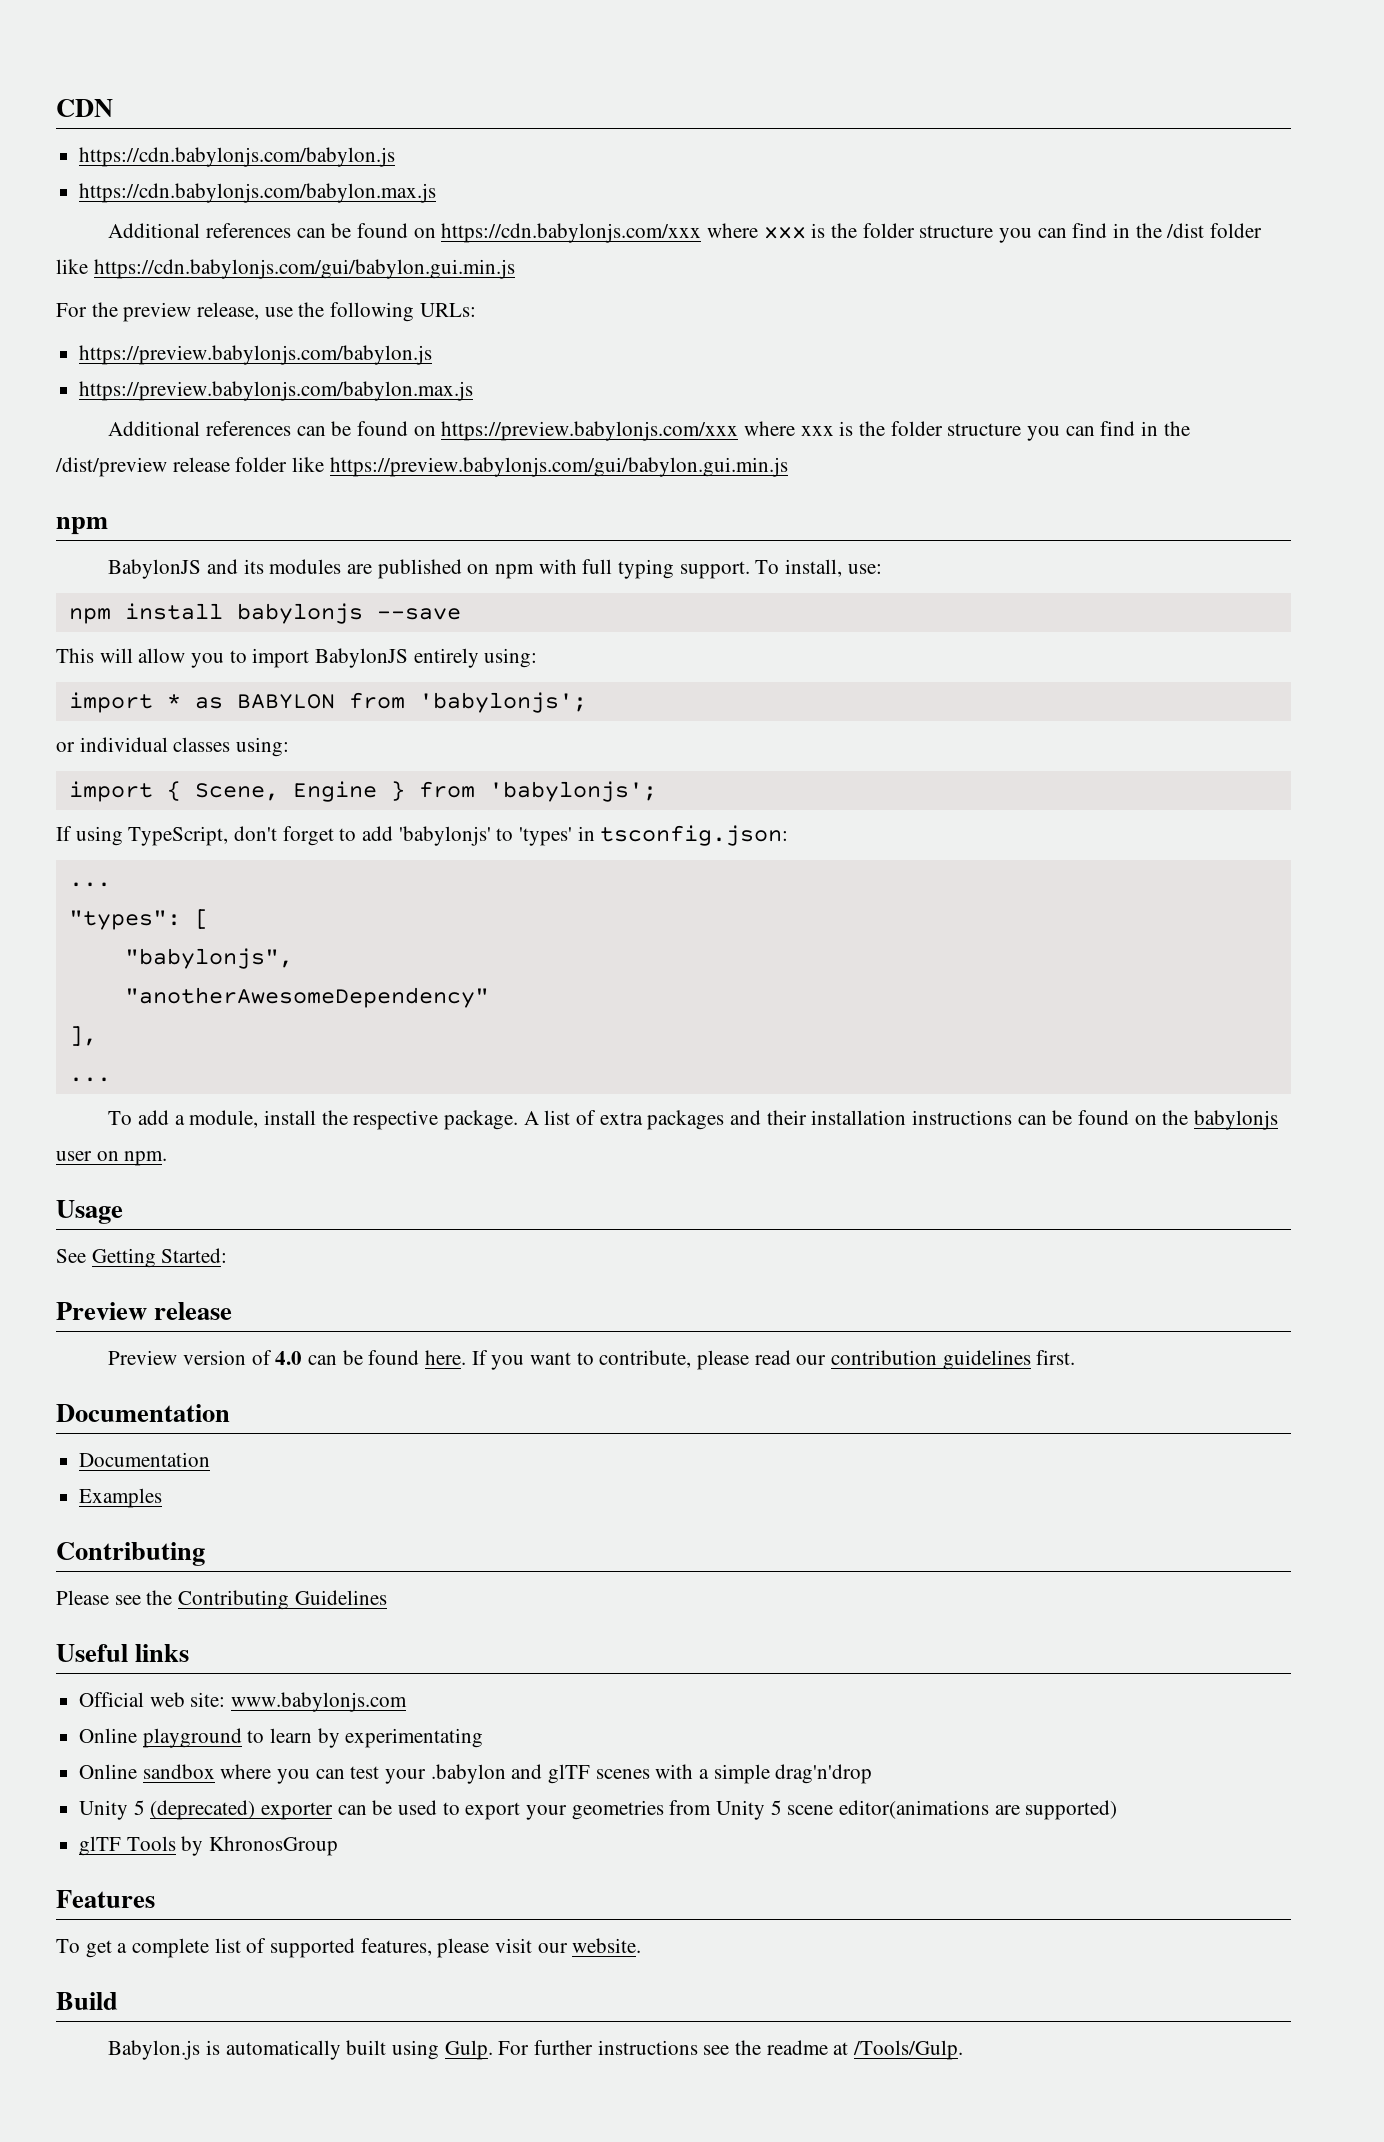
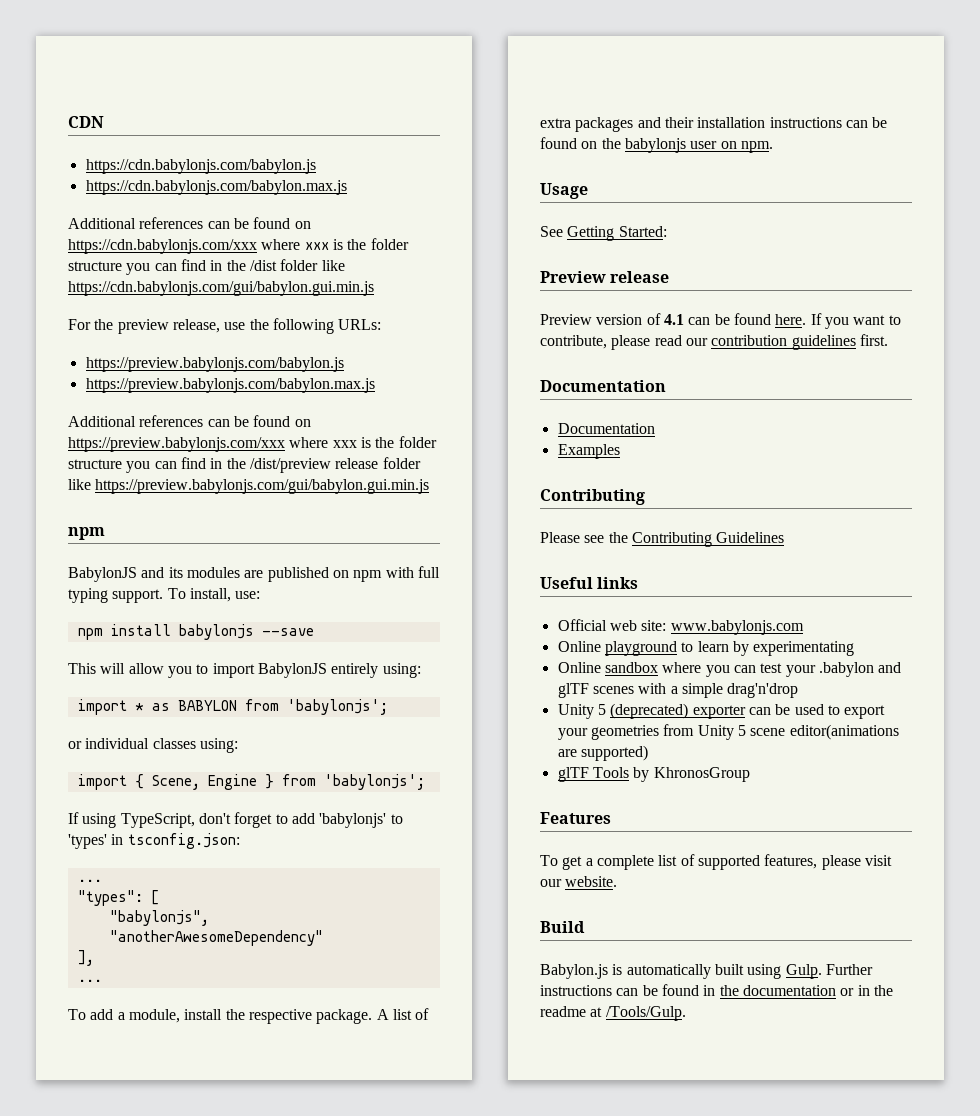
- Preview version of 4.0 can be found here.
+ Preview version of 4.1 can be found here.
- For further instructions see the readme at /Tools/Gulp.
+ Further instructions can be found in the documentation or in the readme at /Tools/Gulp.

